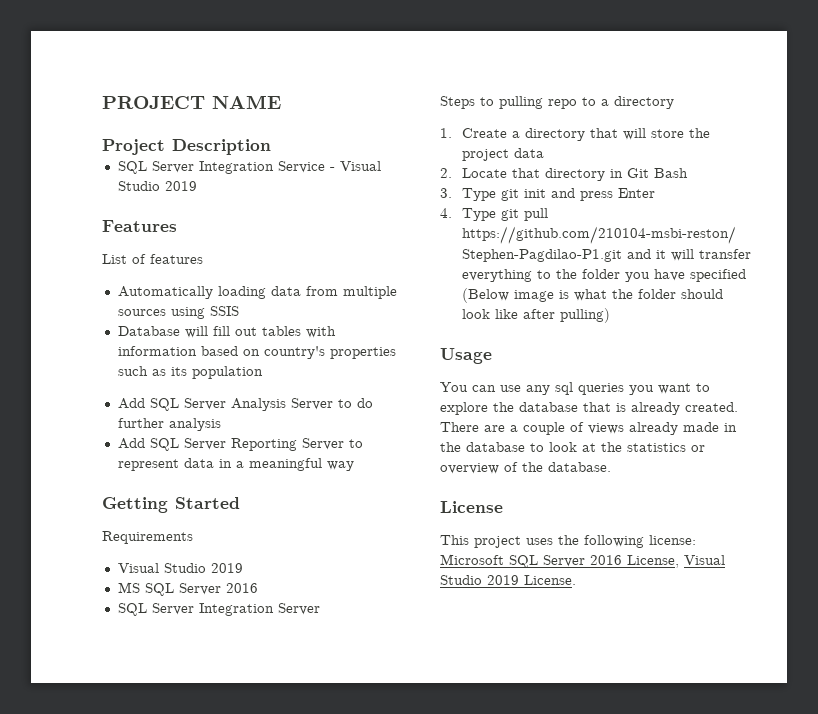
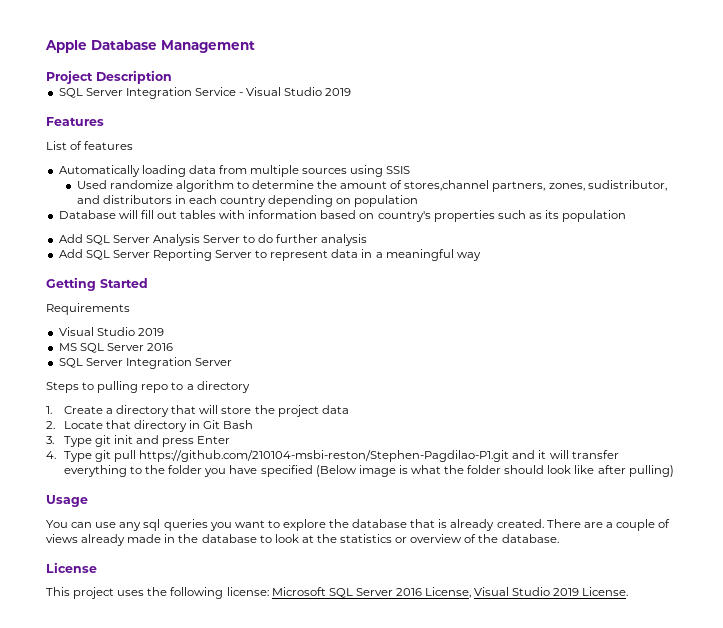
- PROJECT NAME
+ Apple Database Management
+ Used randomize algorithm to determine the amount of stores,channel partners, zones, sudistributor, and distributors in each country depending on population

